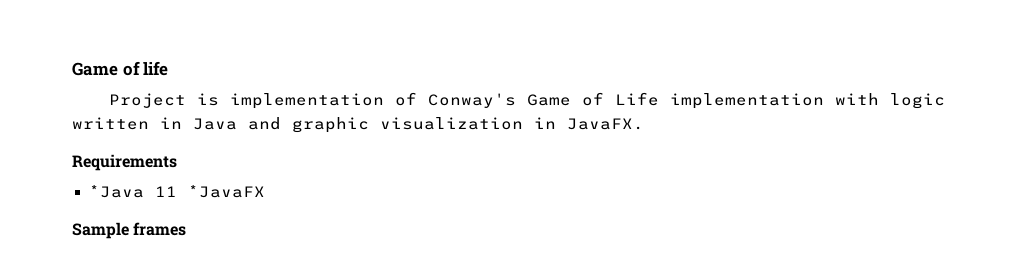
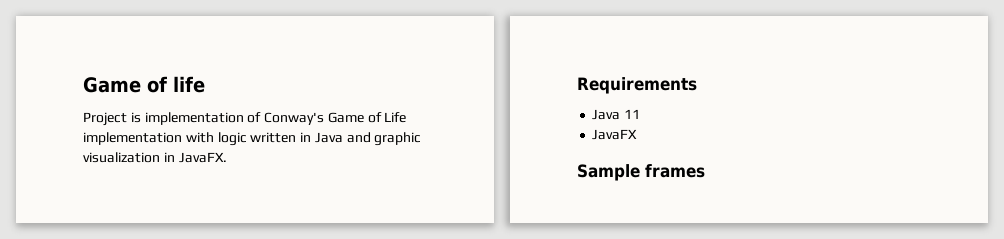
- *Java 11 *JavaFX
+ Java 11
+ JavaFX

